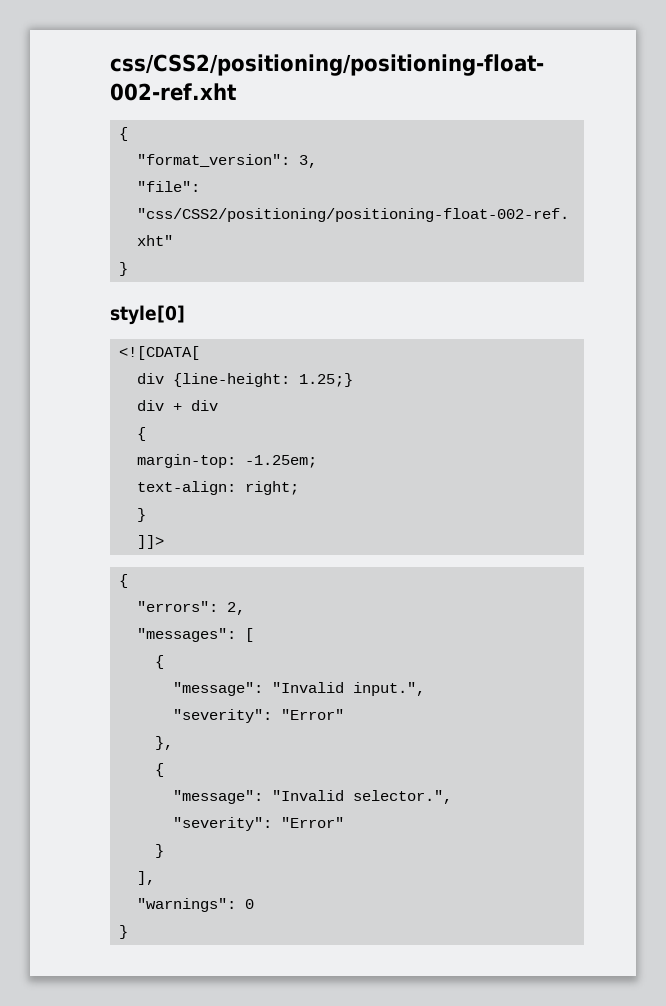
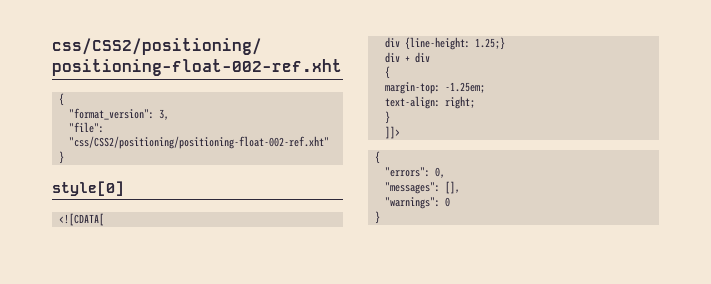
- "errors": 2,
+ "errors": 0,
- "messages": [
- {
- "message": "Invalid input.",
- "severity": "Error"
- },
- {
- "message": "Invalid selector.",
- "severity": "Error"
- }
- ],
+ "messages": [],

